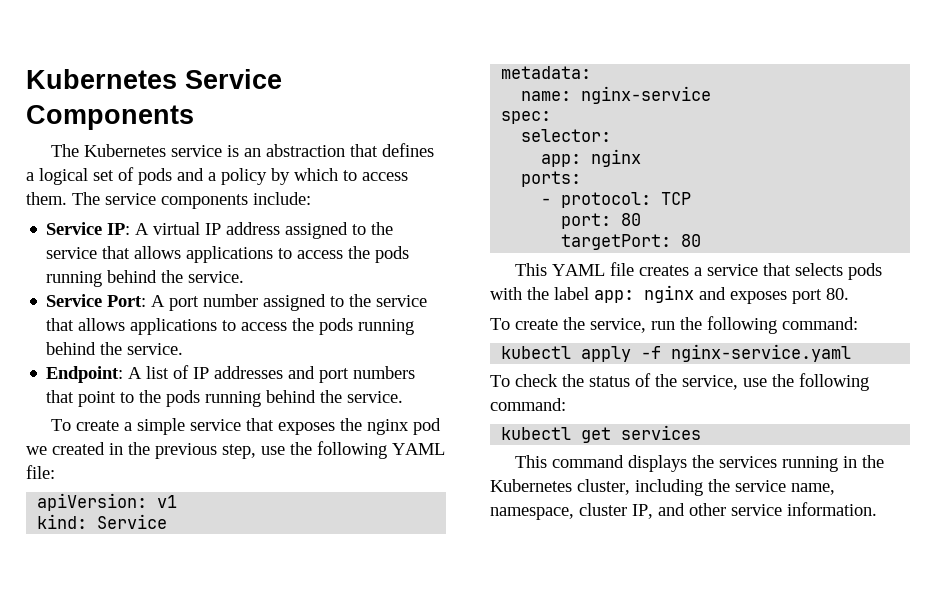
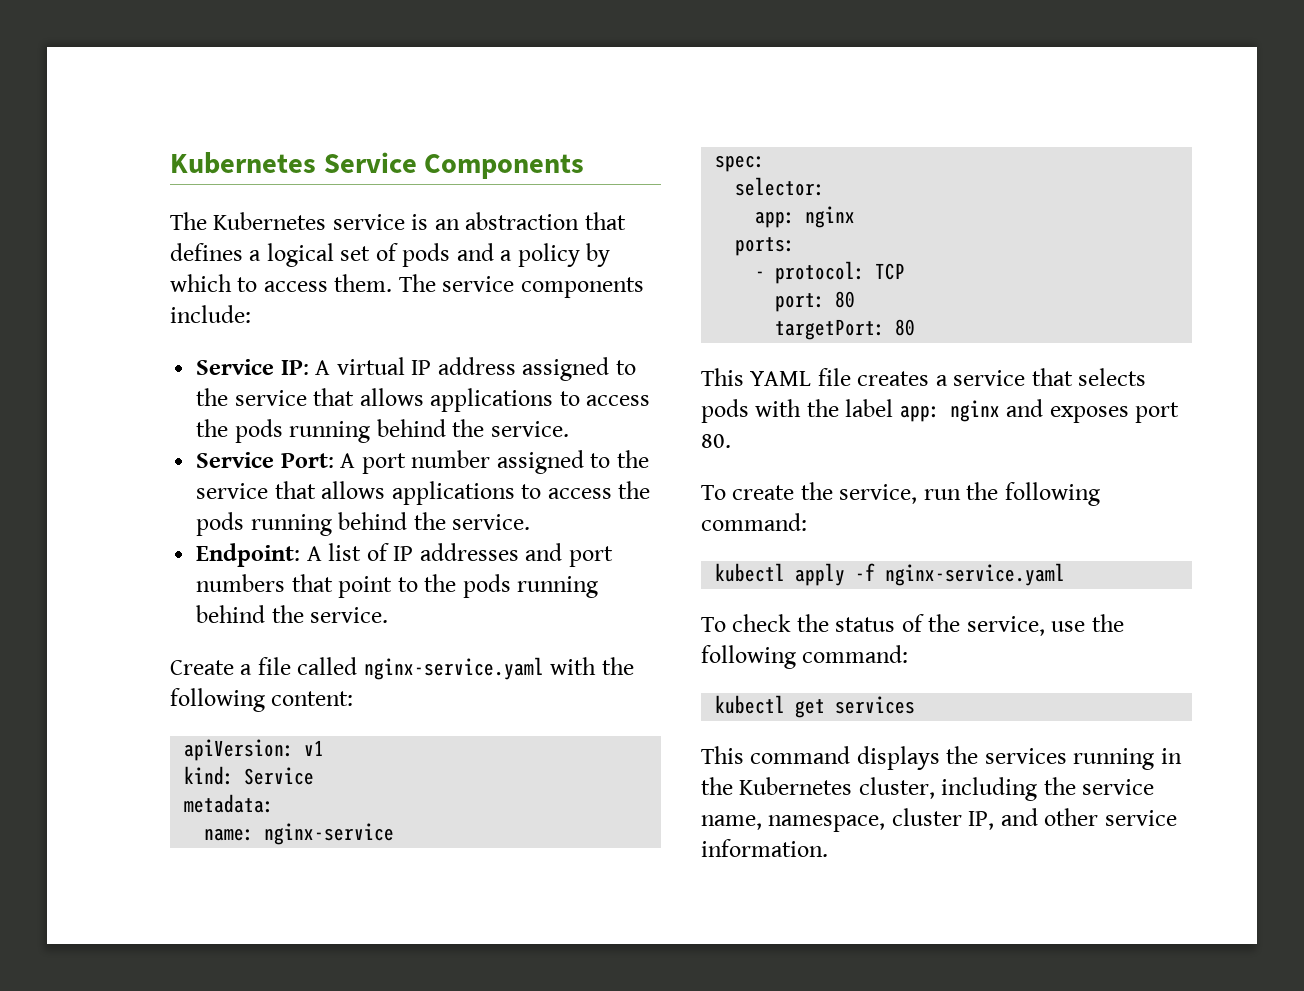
- To create a simple service that exposes the nginx pod we created in the previous step, use the following YAML file:
+ Create a file called nginx-service.yaml with the following content:

